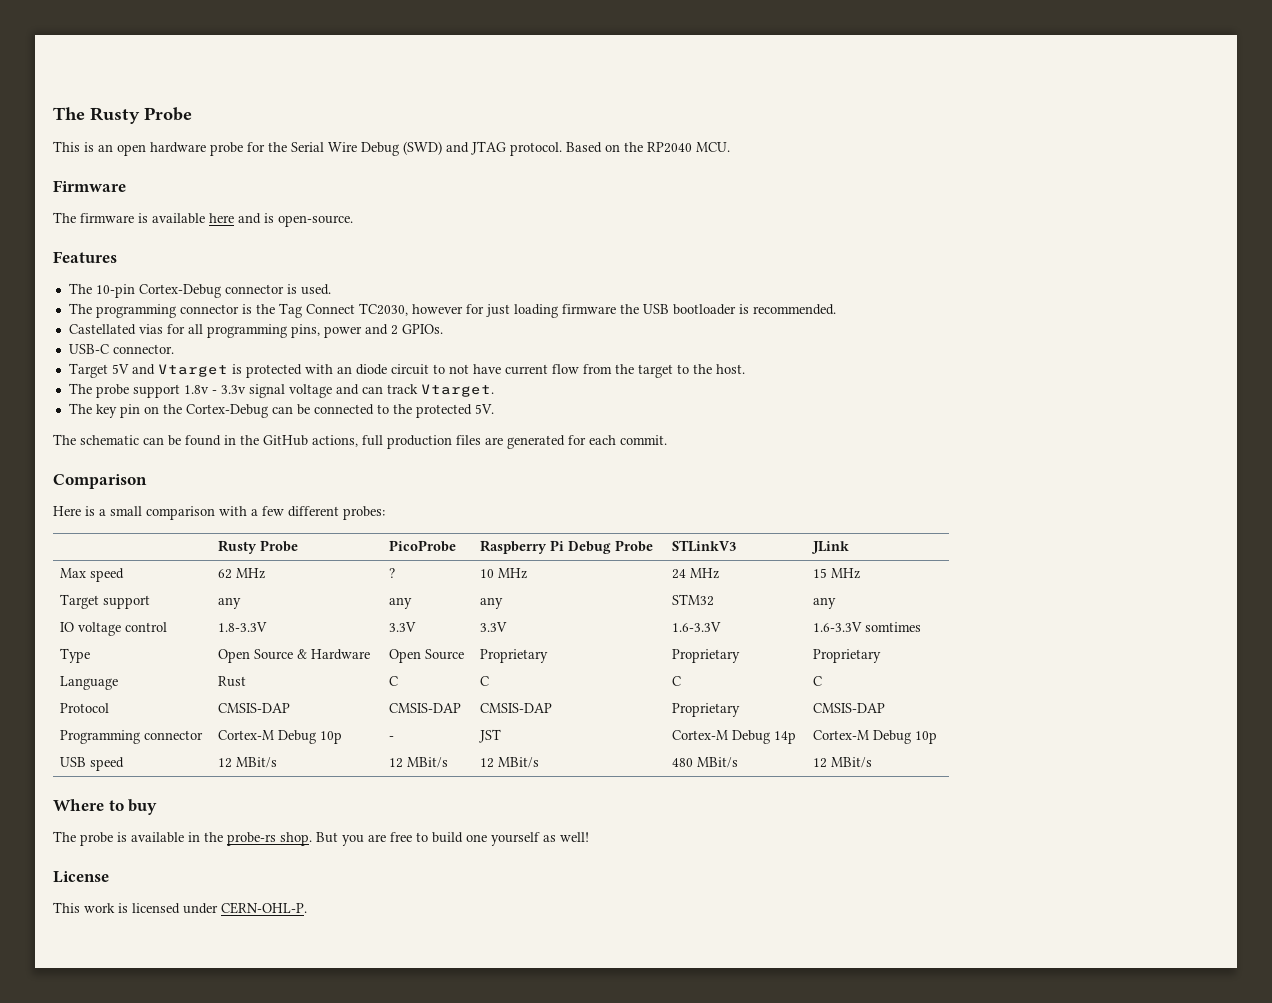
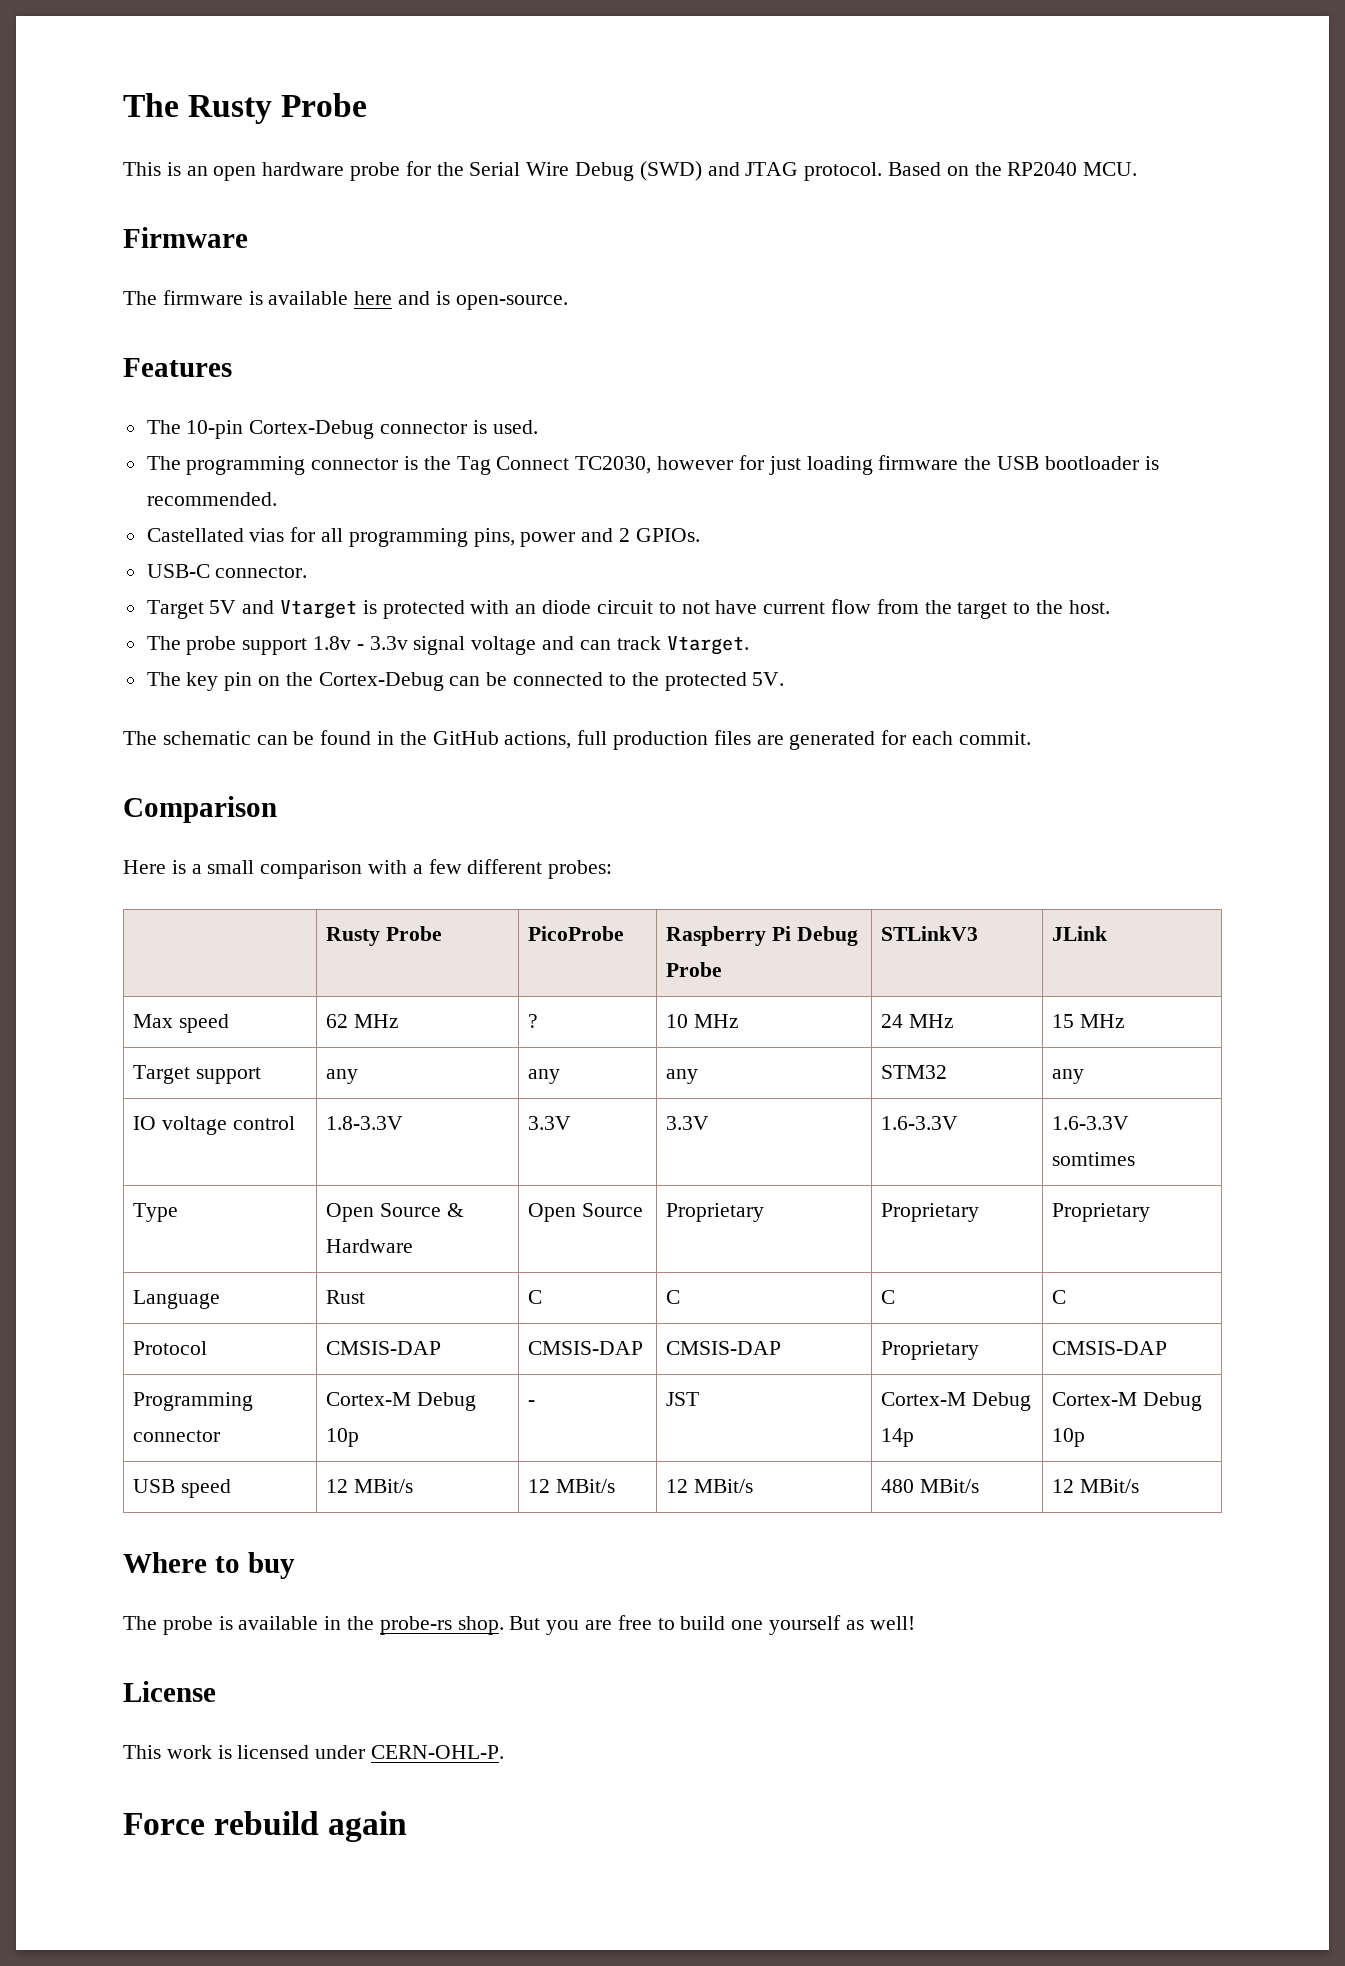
+ Force rebuild again

